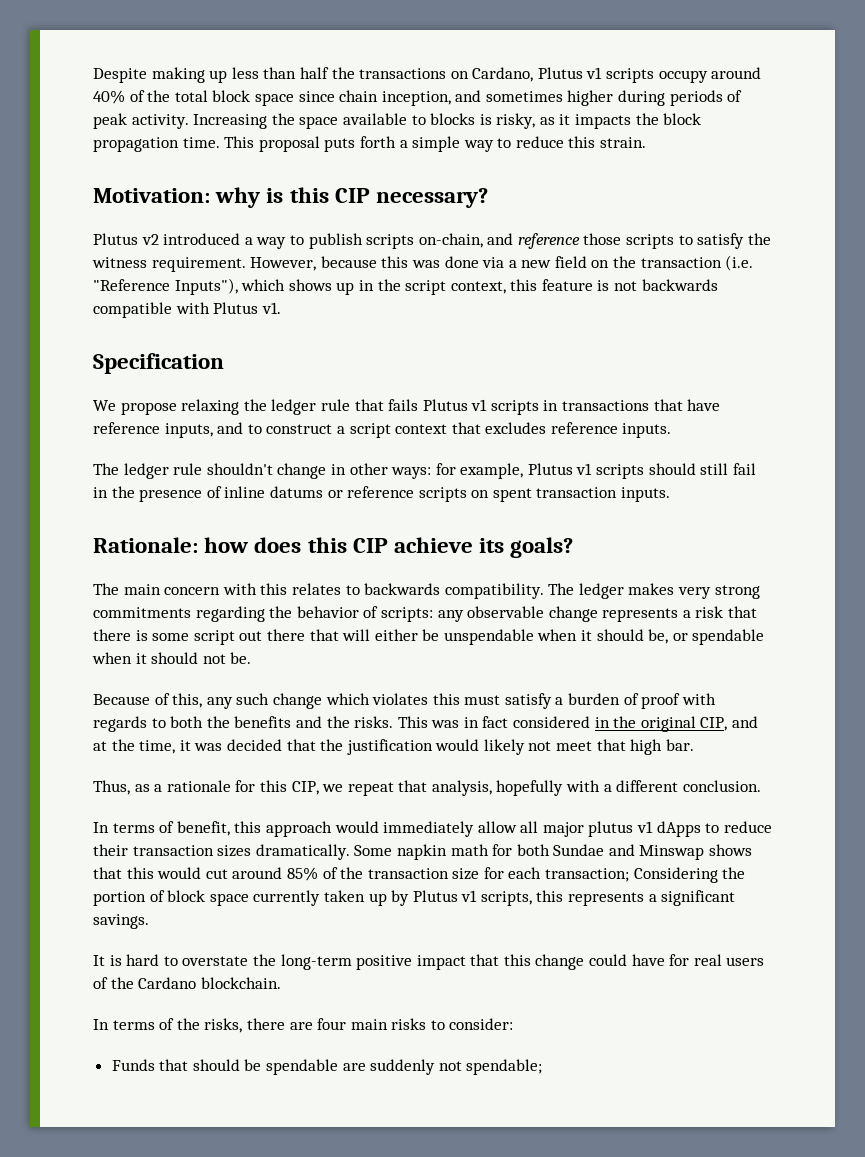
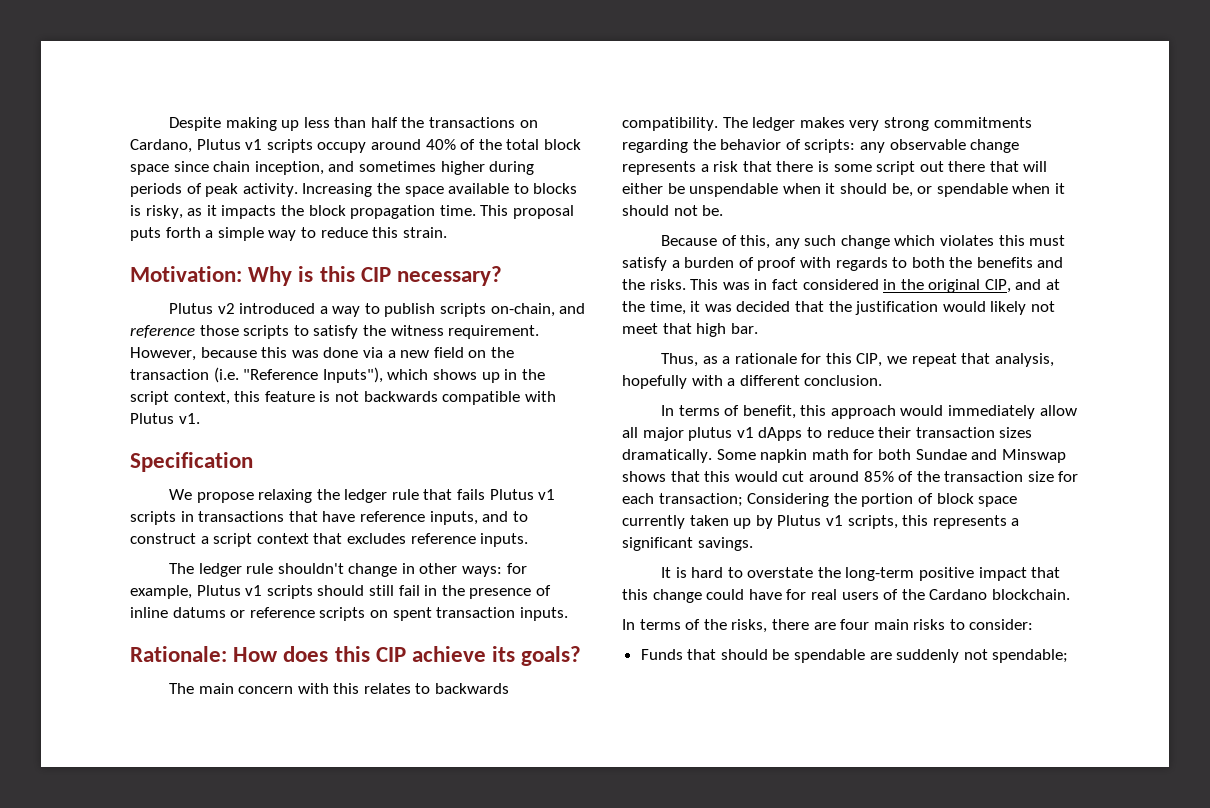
- Motivation: why is this CIP necessary?
+ Motivation: Why is this CIP necessary?
- Rationale: how does this CIP achieve its goals?
+ Rationale: How does this CIP achieve its goals?

